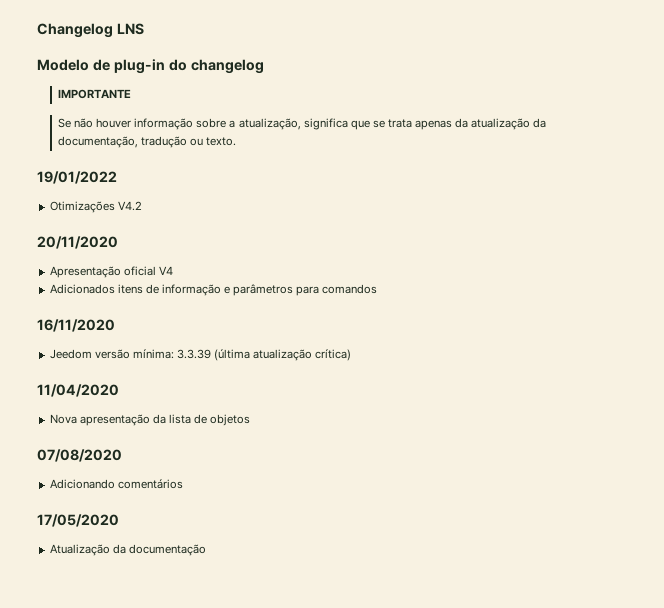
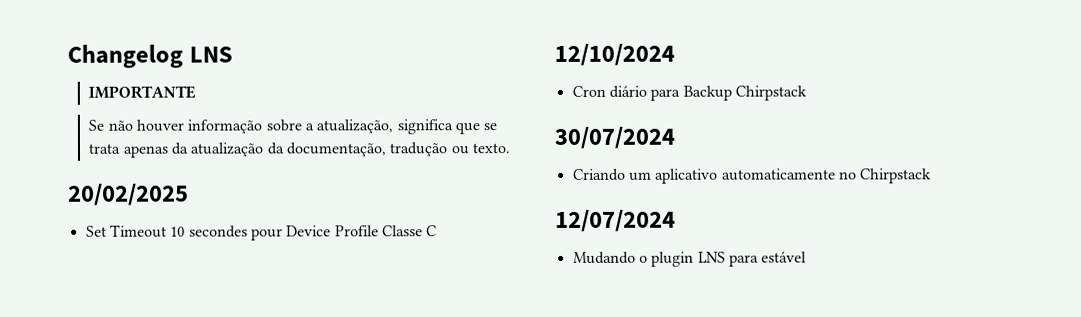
- Modelo de plug-in do changelog
- 19/01/2022
- Otimizações V4.2
- 20/11/2020
- Apresentação oficial V4
- Adicionados itens de informação e parâmetros para comandos
- 16/11/2020
- Jeedom versão mínima: 3.3.39 (última atualização crítica)
- 11/04/2020
- Nova apresentação da lista de objetos
- 07/08/2020
- Adicionando comentários
- 17/05/2020
- Atualização da documentação
+ 20/02/2025
+ Set Timeout 10 secondes pour Device Profile Classe C
+ 12/10/2024
+ Cron diário para Backup Chirpstack
+ 30/07/2024
+ Criando um aplicativo automaticamente no Chirpstack
+ 12/07/2024
+ Mudando o plugin LNS para estável

